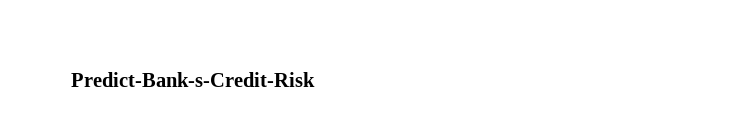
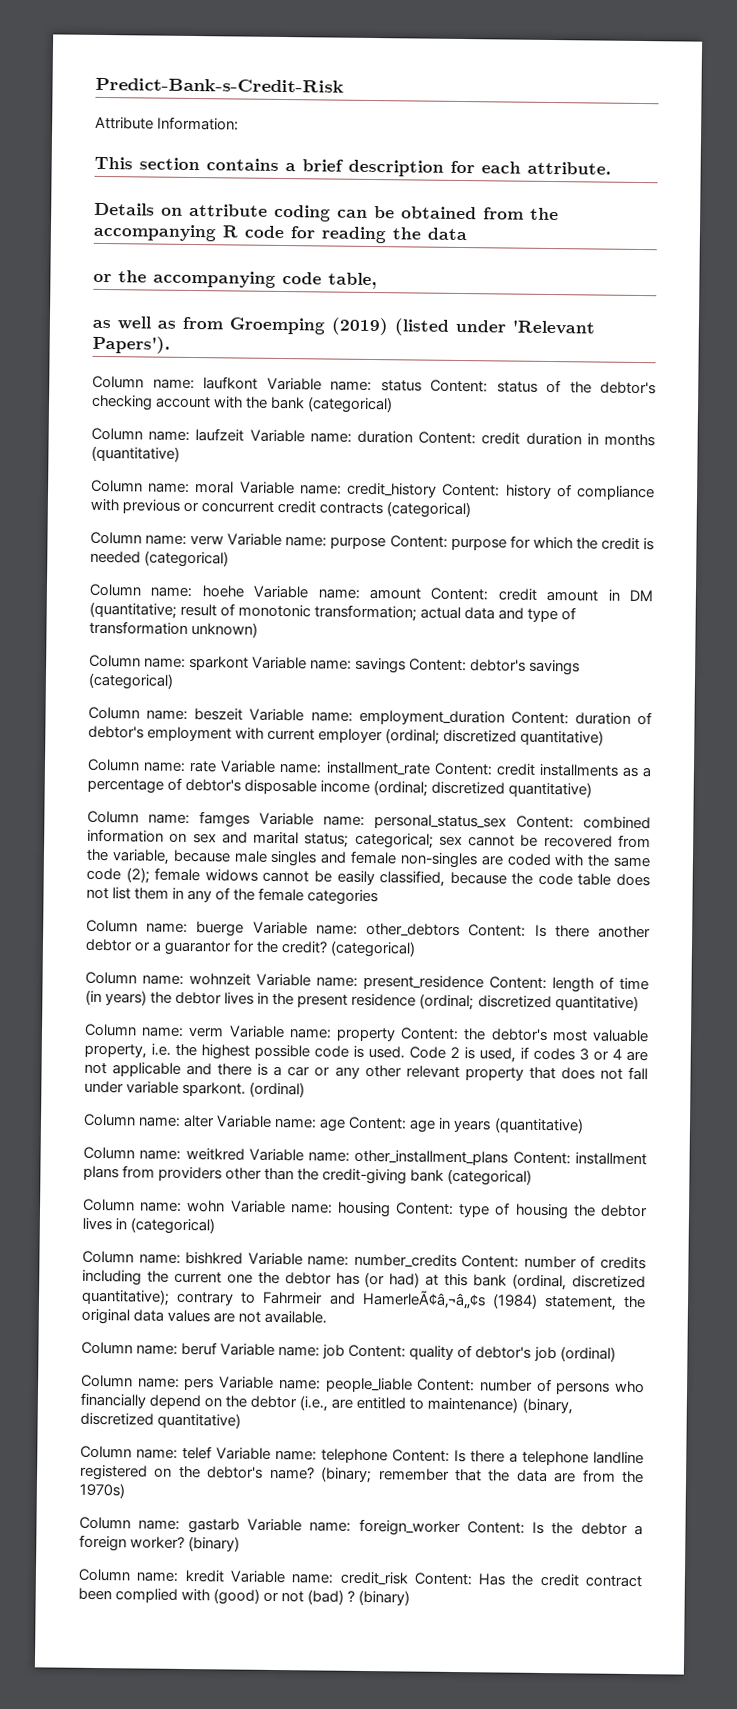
+ Attribute Information:
+ This section contains a brief description for each attribute.
+ Details on attribute coding can be obtained from the accompanying R code for reading the data
+ or the accompanying code table,
+ as well as from Groemping (2019) (listed under 'Relevant Papers').
+ Column name: laufkont Variable name: status Content: status of the debtor's checking account with the bank (categorical)
+ Column name: laufzeit Variable name: duration Content: credit duration in months (quantitative)
+ Column name: moral Variable name: credit_history Content: history of compliance with previous or concurrent credit contracts (categorical)
+ Column name: verw Variable name: purpose Content: purpose for which the credit is needed (categorical)
+ Column name: hoehe Variable name: amount Content: credit amount in DM (quantitative; result of monotonic transformation; actual data and type of transformation unknown)
+ Column name: sparkont Variable name: savings Content: debtor's savings (categorical)
+ Column name: beszeit Variable name: employment_duration Content: duration of debtor's employment with current employer (ordinal; discretized quantitative)
+ Column name: rate Variable name: installment_rate Content: credit installments as a percentage of debtor's disposable income (ordinal; discretized quantitative)
+ Column name: famges Variable name: personal_status_sex Content: combined information on sex and marital status; categorical; sex cannot be recovered from the variable, because male singles and female non-singles are coded with the same code (2); female widows cannot be easily classified, because the code table does not list them in any of the female categories
+ Column name: buerge Variable name: other_debtors Content: Is there another debtor or a guarantor for the credit? (categorical)
+ Column name: wohnzeit Variable name: present_residence Content: length of time (in years) the debtor lives in the present residence (ordinal; discretized quantitative)
+ Column name: verm Variable name: property Content: the debtor's most valuable property, i.e. the highest possible code is used. Code 2 is used, if codes 3 or 4 are not applicable and there is a car or any other relevant property that does not fall under variable sparkont. (ordinal)
+ Column name: alter Variable name: age Content: age in years (quantitative)
+ Column name: weitkred Variable name: other_installment_plans Content: installment plans from providers other than the credit-giving bank (categorical)
+ Column name: wohn Variable name: housing Content: type of housing the debtor lives in (categorical)
+ Column name: bishkred Variable name: number_credits Content: number of credits including the current one the debtor has (or had) at this bank (ordinal, discretized quantitative); contrary to Fahrmeir and HamerleÃ¢â‚¬â„¢s (1984) statement, the original data values are not available.
+ Column name: beruf Variable name: job Content: quality of debtor's job (ordinal)
+ Column name: pers Variable name: people_liable Content: number of persons who financially depend on the debtor (i.e., are entitled to maintenance) (binary, discretized quantitative)
+ Column name: telef Variable name: telephone Content: Is there a telephone landline registered on the debtor's name? (binary; remember that the data are from the 1970s)
+ Column name: gastarb Variable name: foreign_worker Content: Is the debtor a foreign worker? (binary)
+ Column name: kredit Variable name: credit_risk Content: Has the credit contract been complied with (good) or not (bad) ? (binary)

